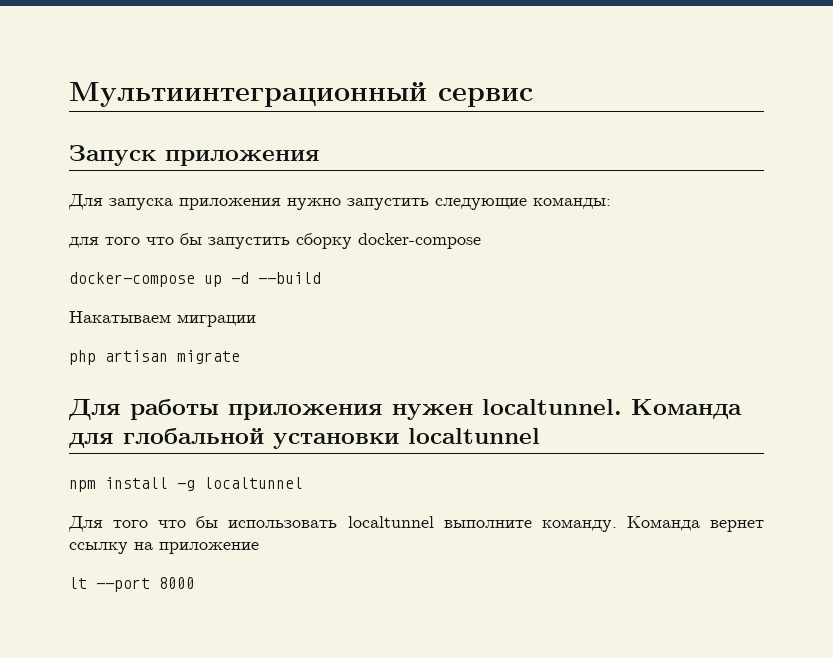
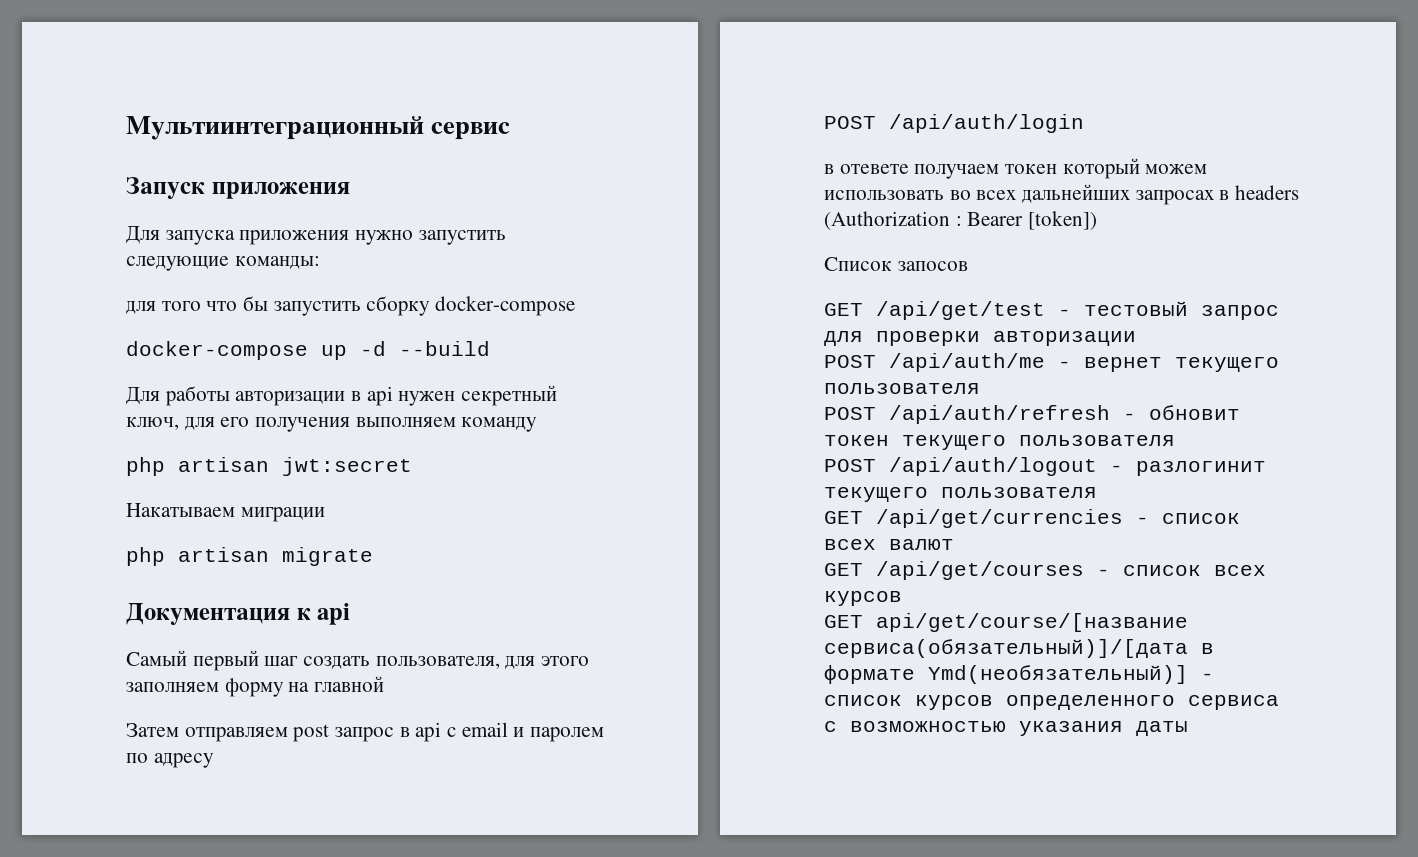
+ Для работы авторизации в api нужен секретный ключ, для его получения выполняем команду
+ php artisan jwt:secret
- Для работы приложения нужен localtunnel. Команда для глобальной установки localtunnel
- npm install -g localtunnel
- Для того что бы использовать localtunnel выполните команду. Команда вернет ссылку на приложение
- lt --port 8000
+ Документация к api
+ Самый первый шаг создать пользователя, для этого заполняем форму на главной
+ Затем отправляем post запрос в api c email и паролем по адресу
+ POST /api/auth/login
+ в отевете получаем токен который можем использовать во всех дальнейших запросах в headers (Authorization : Bearer [token])
+ Список запосов
+ GET /api/get/test - тестовый запрос для проверки авторизации
+ POST /api/auth/me - вернет текущего пользователя
+ POST /api/auth/refresh - обновит токен текущего пользователя
+ POST /api/auth/logout - разлогинит текущего пользователя
+ GET /api/get/currencies - список всех валют
+ GET /api/get/courses - список всех курсов
+ GET api/get/course/[название сервиса(обязательный)]/[дата в формате Ymd(необязательный)] - список курсов определенного сервиса с возможностью указания даты

